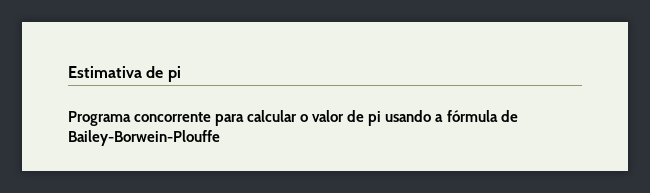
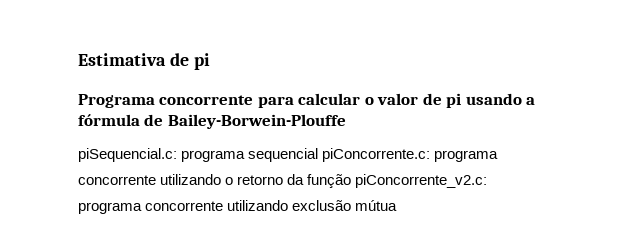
+ piSequencial.c: programa sequencial piConcorrente.c: programa concorrente utilizando o retorno da função piConcorrente_v2.c: programa concorrente utilizando exclusão mútua

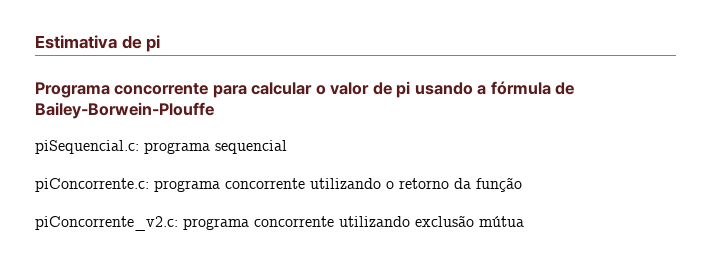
- piSequencial.c: programa sequencial piConcorrente.c: programa concorrente utilizando o retorno da função piConcorrente_v2.c: programa concorrente utilizando exclusão mútua
+ piSequencial.c: programa sequencial
+ piConcorrente.c: programa concorrente utilizando o retorno da função
+ piConcorrente_v2.c: programa concorrente utilizando exclusão mútua

